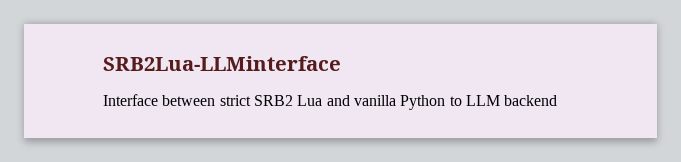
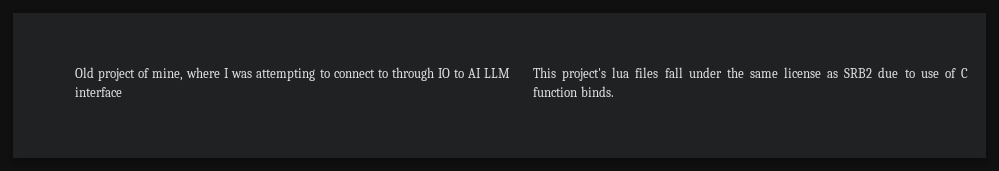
- SRB2Lua-LLMinterface
- Interface between strict SRB2 Lua and vanilla Python to LLM backend
+ Old project of mine, where I was attempting to connect to through IO to AI LLM interface
+ This project's lua files fall under the same license as SRB2 due to use of C function binds.

